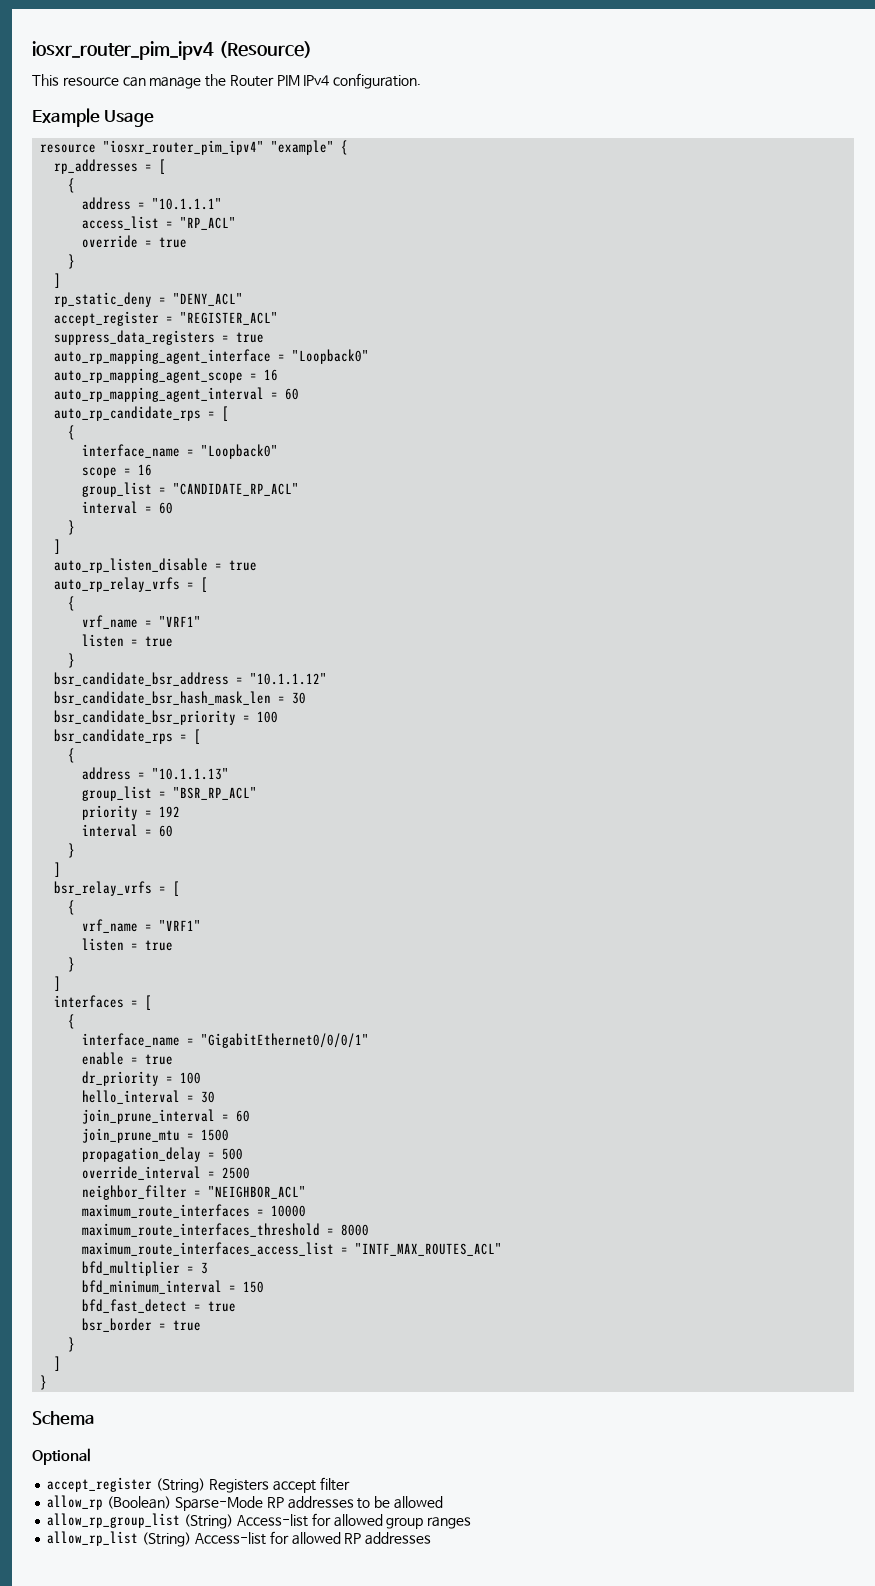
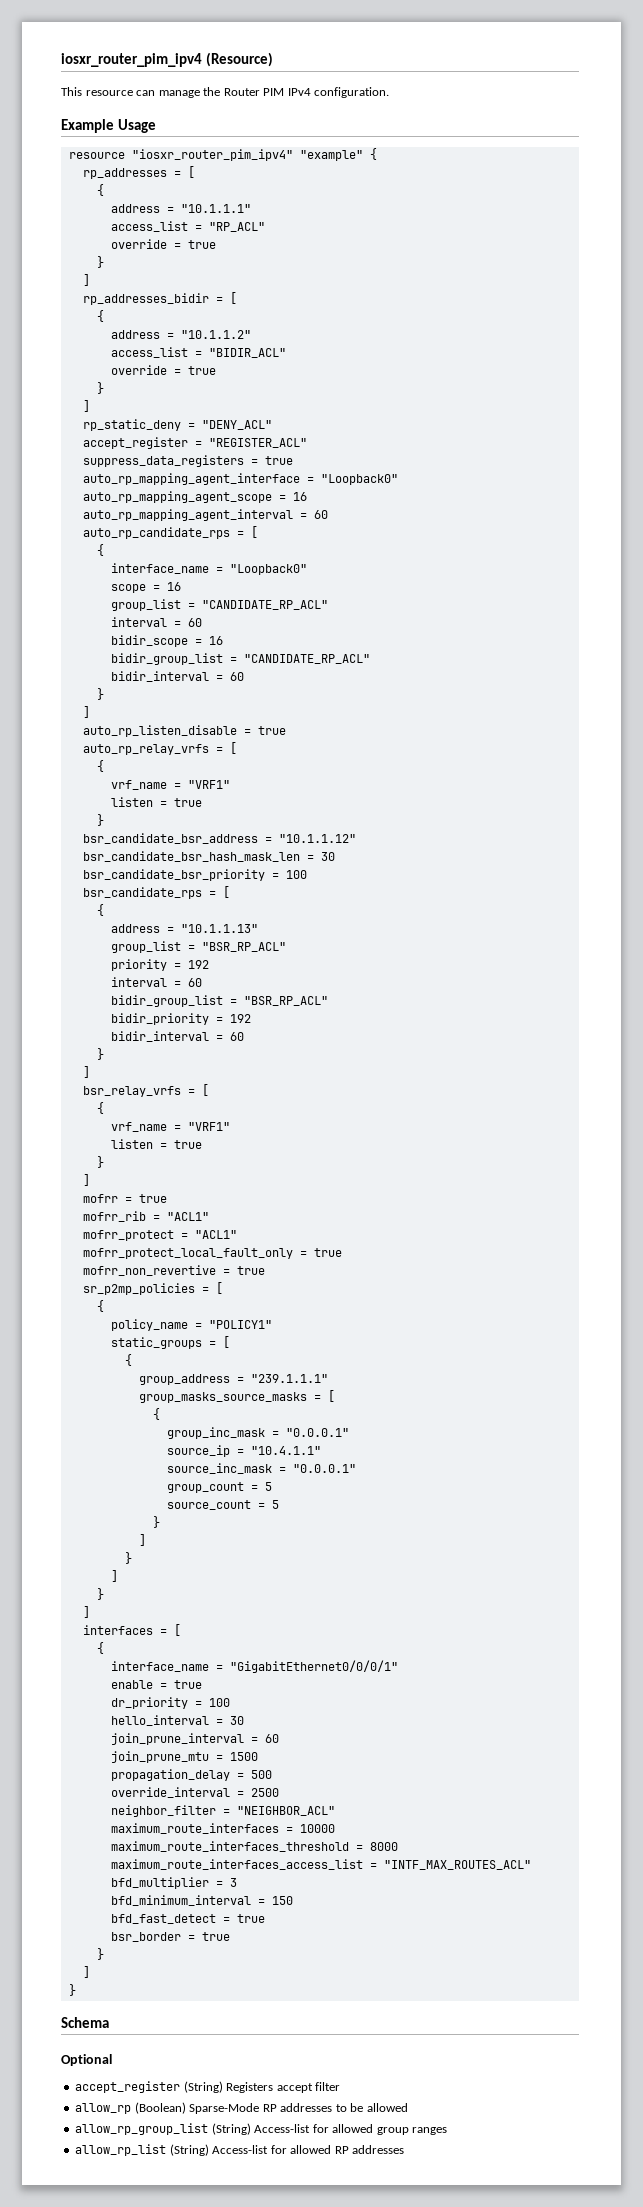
+ rp_addresses_bidir = [
+ {
+ address = "10.1.1.2"
+ access_list = "BIDIR_ACL"
+ override = true
+ }
+ ]
+ bidir_scope = 16
+ bidir_group_list = "CANDIDATE_RP_ACL"
+ bidir_interval = 60
+ bidir_group_list = "BSR_RP_ACL"
+ bidir_priority = 192
+ bidir_interval = 60
+ mofrr = true
+ mofrr_rib = "ACL1"
+ mofrr_protect = "ACL1"
+ mofrr_protect_local_fault_only = true
+ mofrr_non_revertive = true
+ sr_p2mp_policies = [
+ {
+ policy_name = "POLICY1"
+ static_groups = [
+ {
+ group_address = "239.1.1.1"
+ group_masks_source_masks = [
+ {
+ group_inc_mask = "0.0.0.1"
+ source_ip = "10.4.1.1"
+ source_inc_mask = "0.0.0.1"
+ group_count = 5
+ source_count = 5
+ }
+ ]
+ }
+ ]
+ }
+ ]

